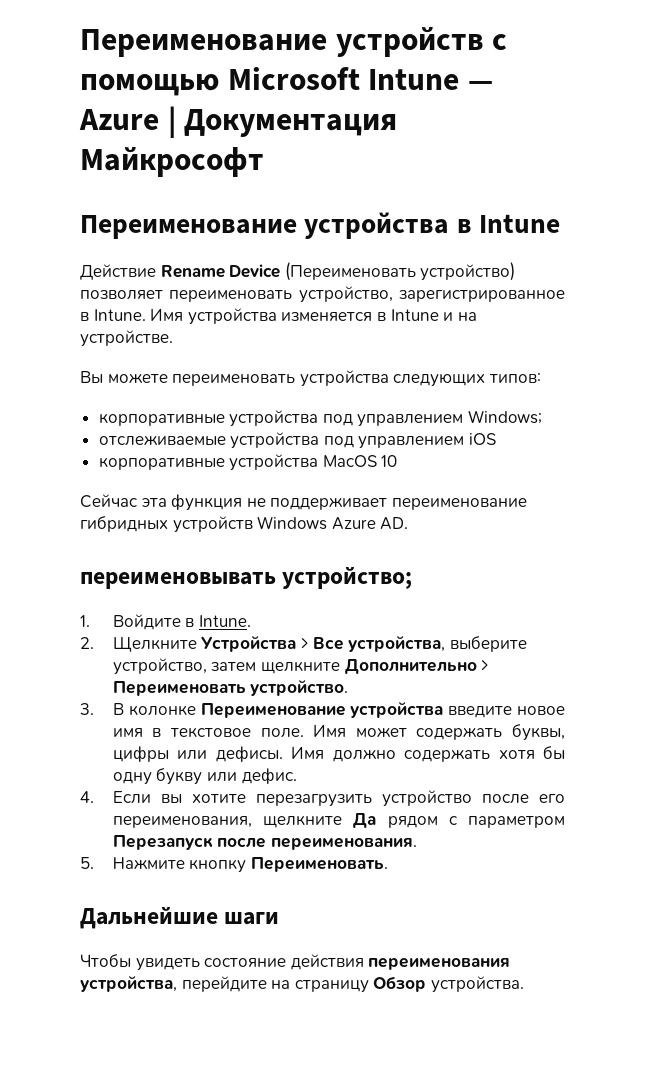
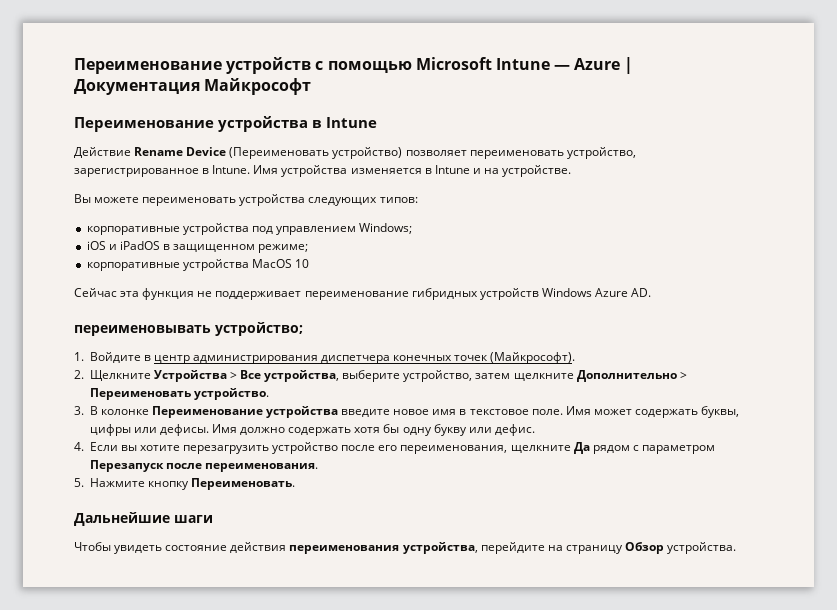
- отслеживаемые устройства под управлением iOS
+ iOS и iPadOS в защищенном режиме;
- 1. Войдите в Intune.
+ 1. Войдите в центр администрирования диспетчера конечных точек (Майкрософт).

